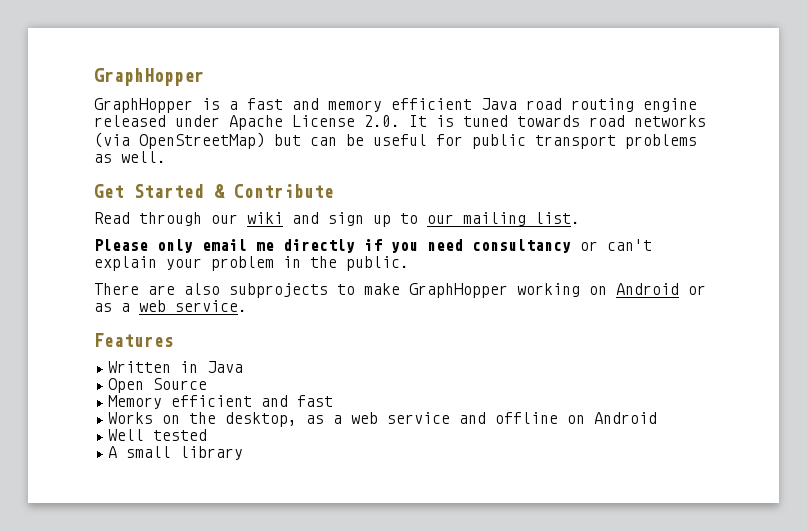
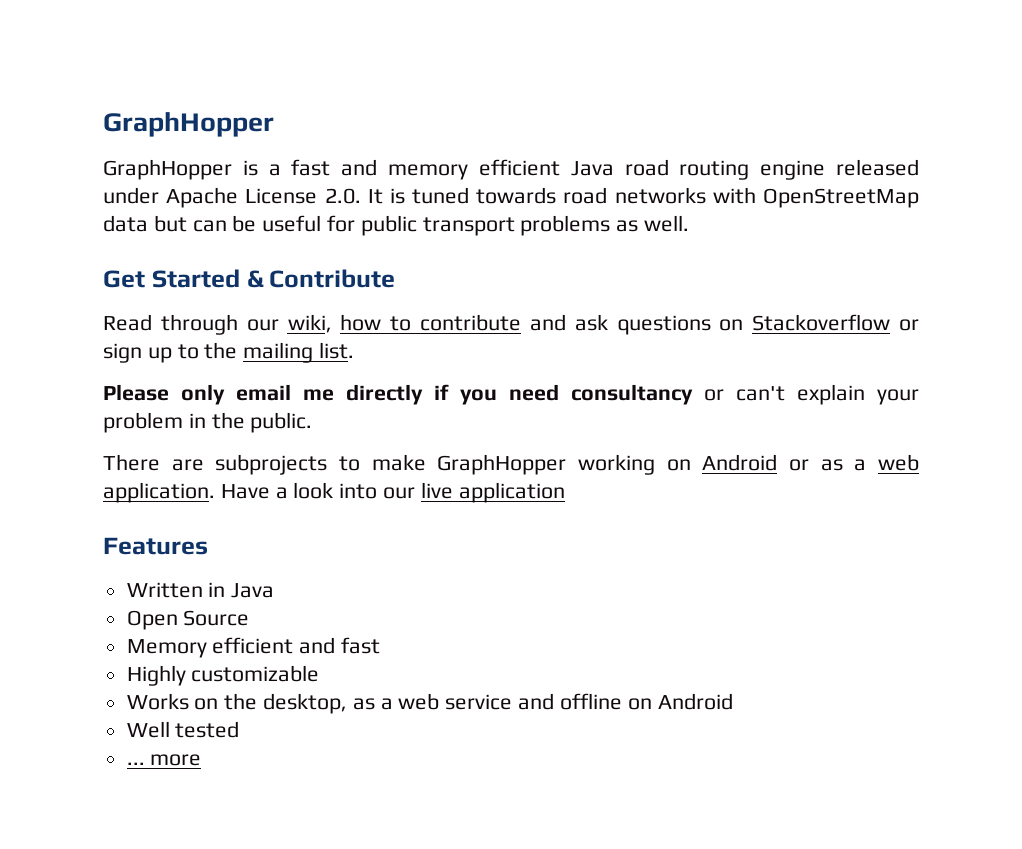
- GraphHopper is a fast and memory efficient Java road routing engine released under Apache License 2.0. It is tuned towards road networks (via OpenStreetMap) but can be useful for public transport problems as well.
+ GraphHopper is a fast and memory efficient Java road routing engine released under Apache License 2.0. It is tuned towards road networks with OpenStreetMap data but can be useful for public transport problems as well.
- Read through our wiki and sign up to our mailing list.
+ Read through our wiki, how to contribute and ask questions on Stackoverflow or sign up to the mailing list.
- There are also subprojects to make GraphHopper working on Android or as a web service.
+ There are subprojects to make GraphHopper working on Android or as a web application. Have a look into our live application
+ Highly customizable
- A small library
+ ... more

